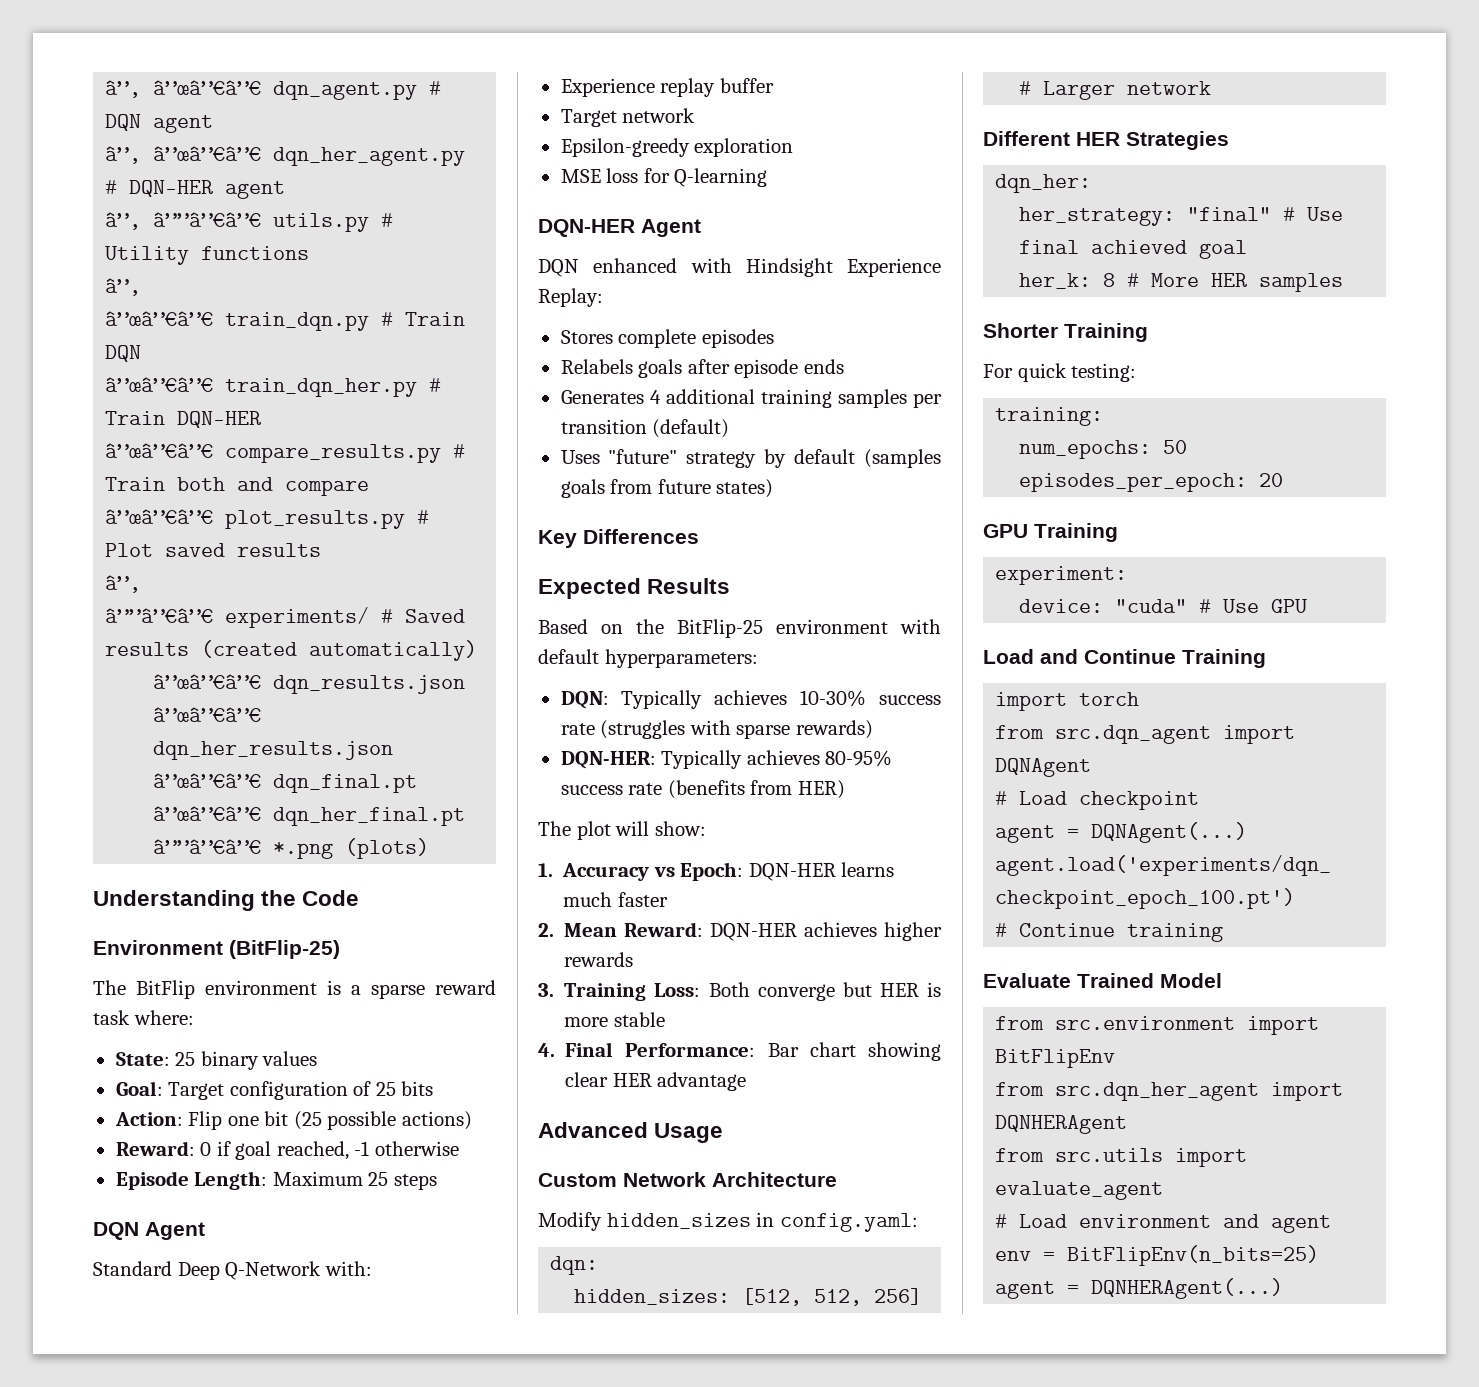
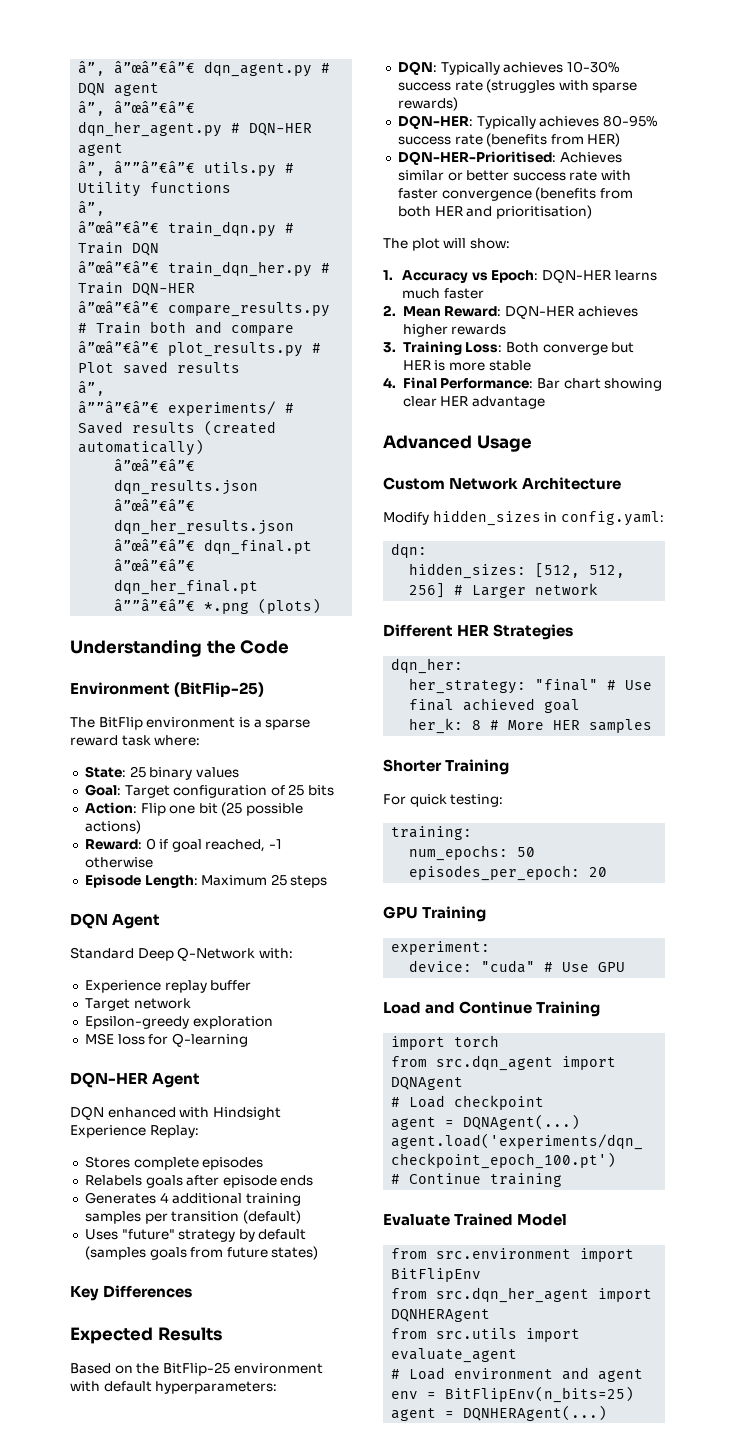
+ DQN-HER-Prioritised: Achieves similar or better success rate with faster convergence (benefits from both HER and prioritisation)

